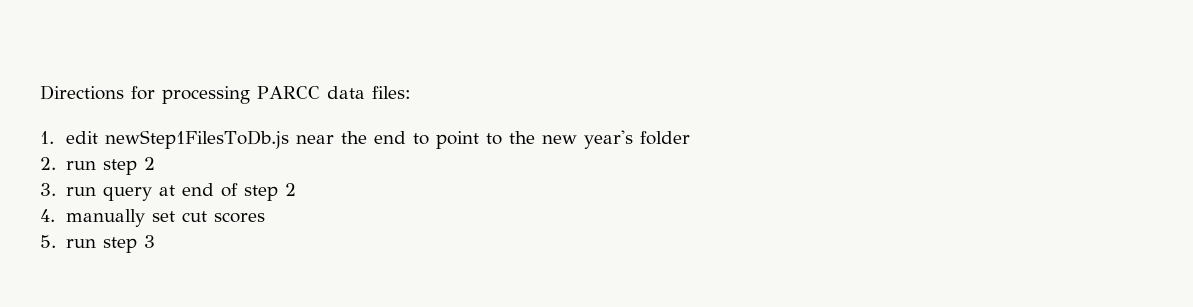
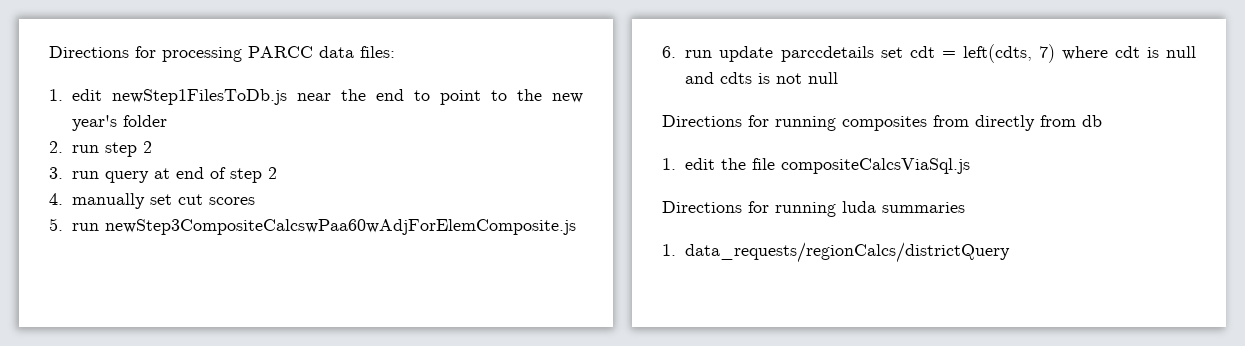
- 5. run step 3
+ 5. run newStep3CompositeCalcswPaa60wAdjForElemComposite.js
+ 6. run update parccdetails set cdt = left(cdts, 7) where cdt is null and cdts is not null
+ Directions for running composites from directly from db
+ 1. edit the file compositeCalcsViaSql.js
+ Directions for running luda summaries
+ 1. data_requests/regionCalcs/districtQuery

